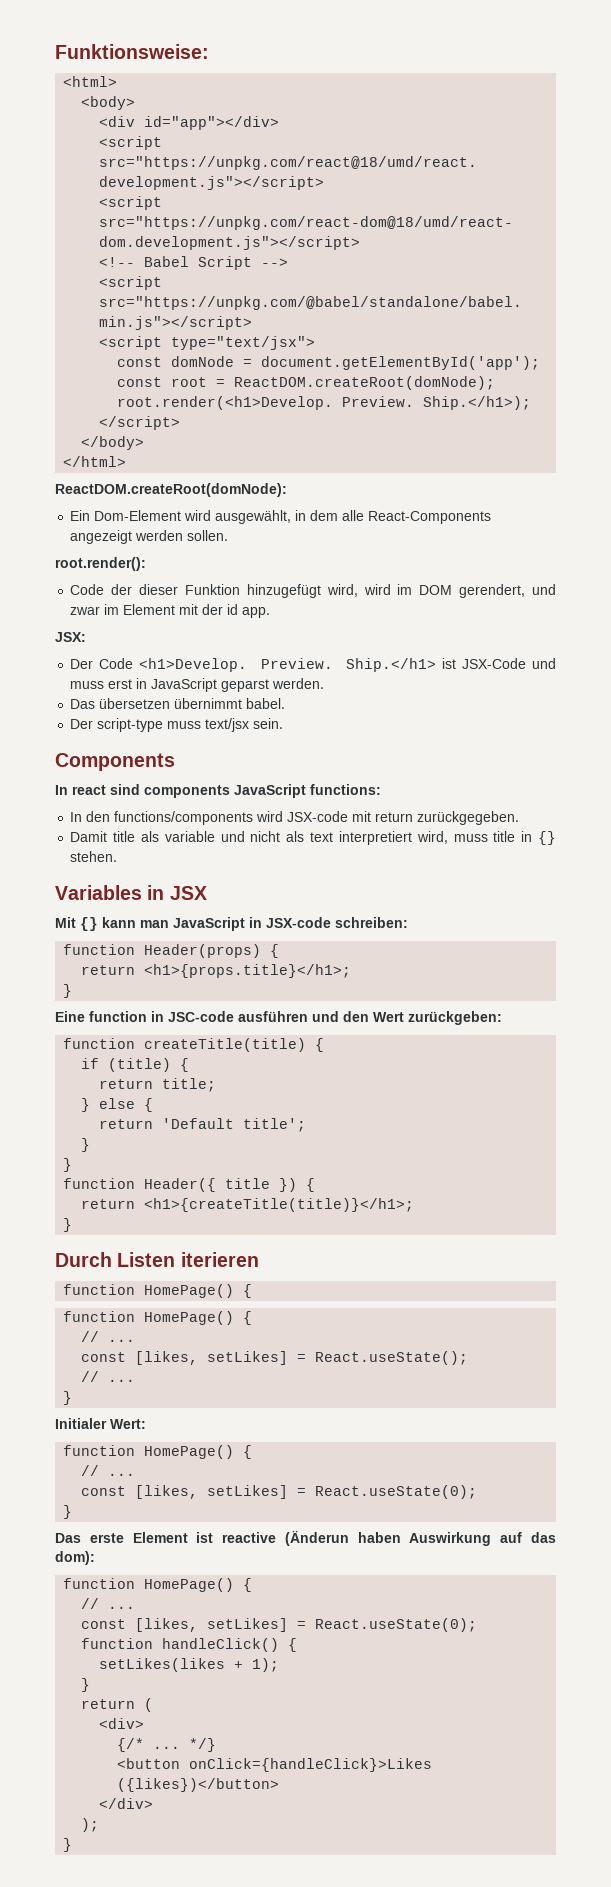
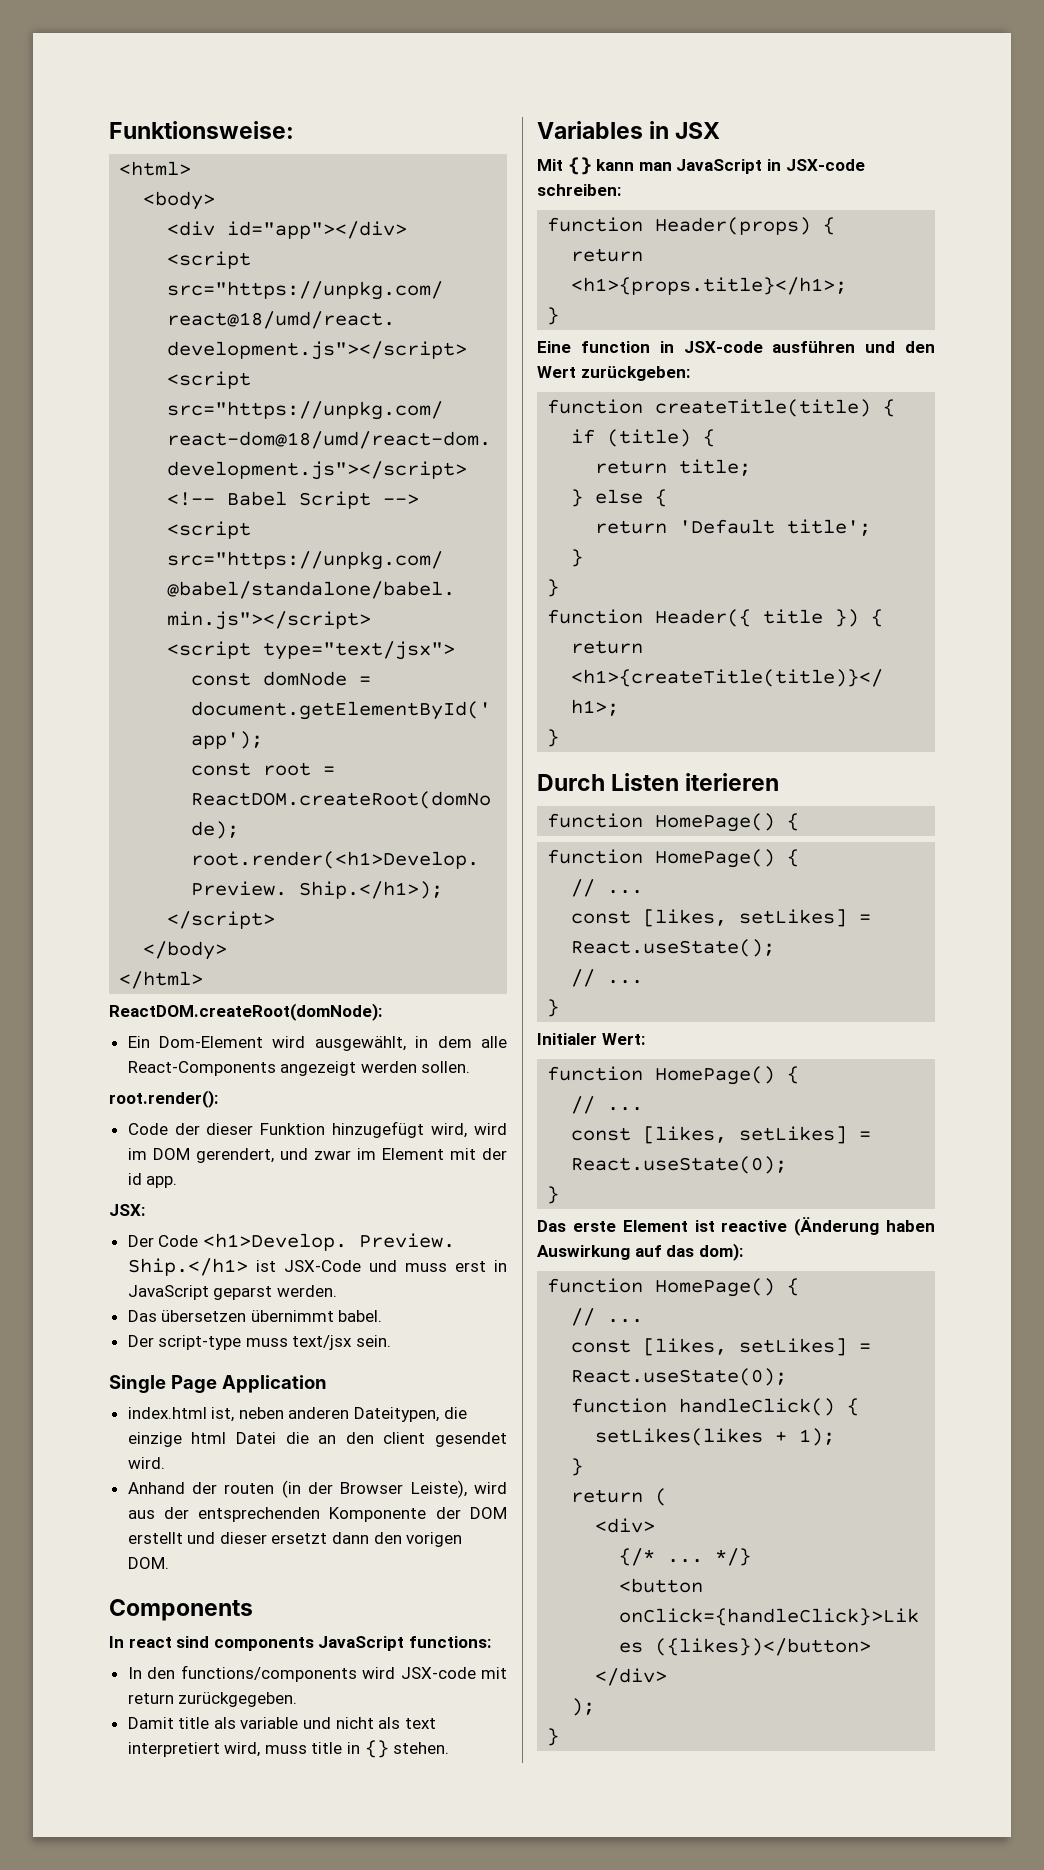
+ Single Page Application
+ index.html ist, neben anderen Dateitypen, die einzige html Datei die an den client gesendet wird.
+ Anhand der routen (in der Browser Leiste), wird aus der entsprechenden Komponente der DOM erstellt und dieser ersetzt dann den vorigen DOM.
- Eine function in JSC-code ausführen und den Wert zurückgeben:
+ Eine function in JSX-code ausführen und den Wert zurückgeben:
- Das erste Element ist reactive (Änderun haben Auswirkung auf das dom):
+ Das erste Element ist reactive (Änderung haben Auswirkung auf das dom):

